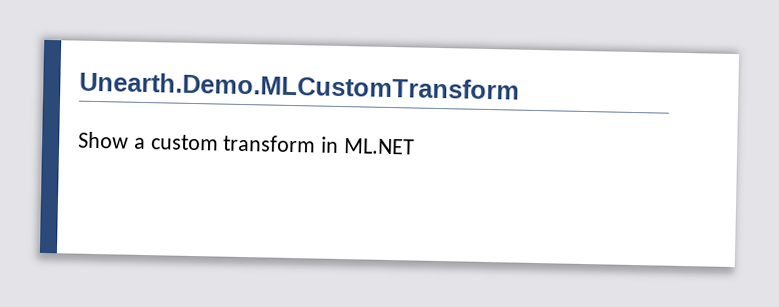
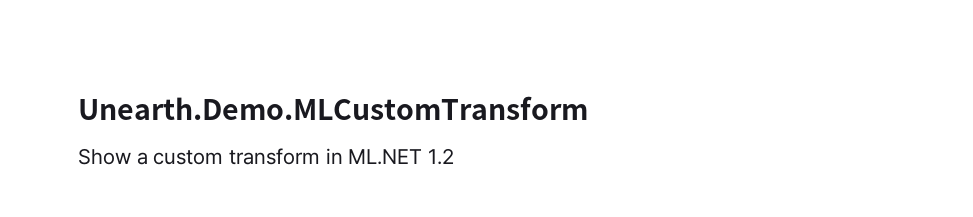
- Show a custom transform in ML.NET
+ Show a custom transform in ML.NET 1.2

